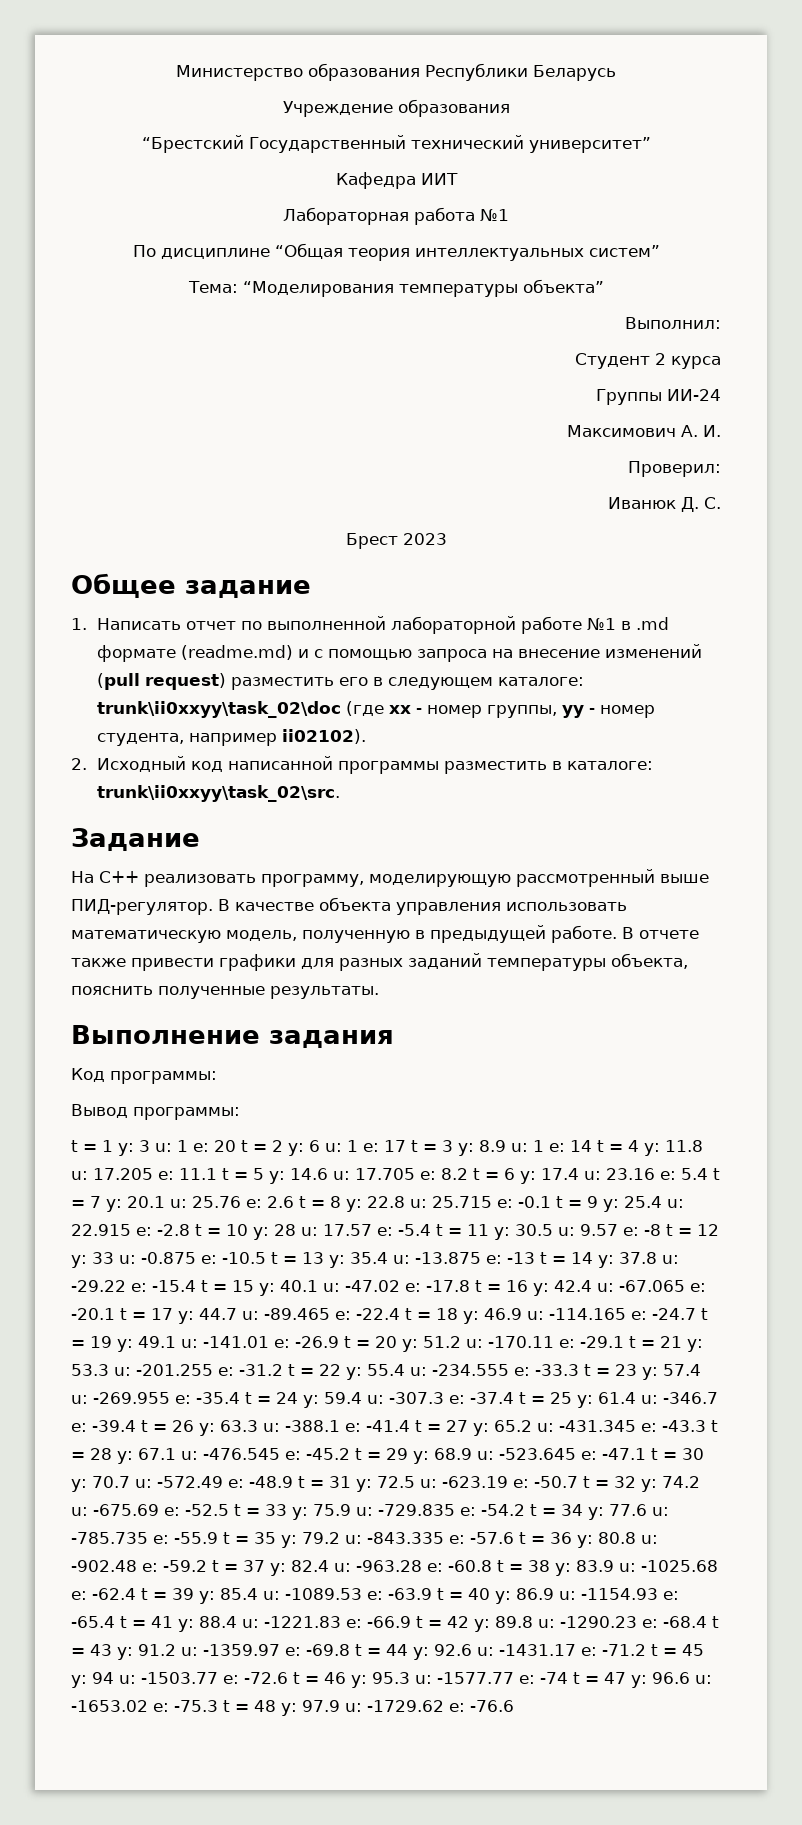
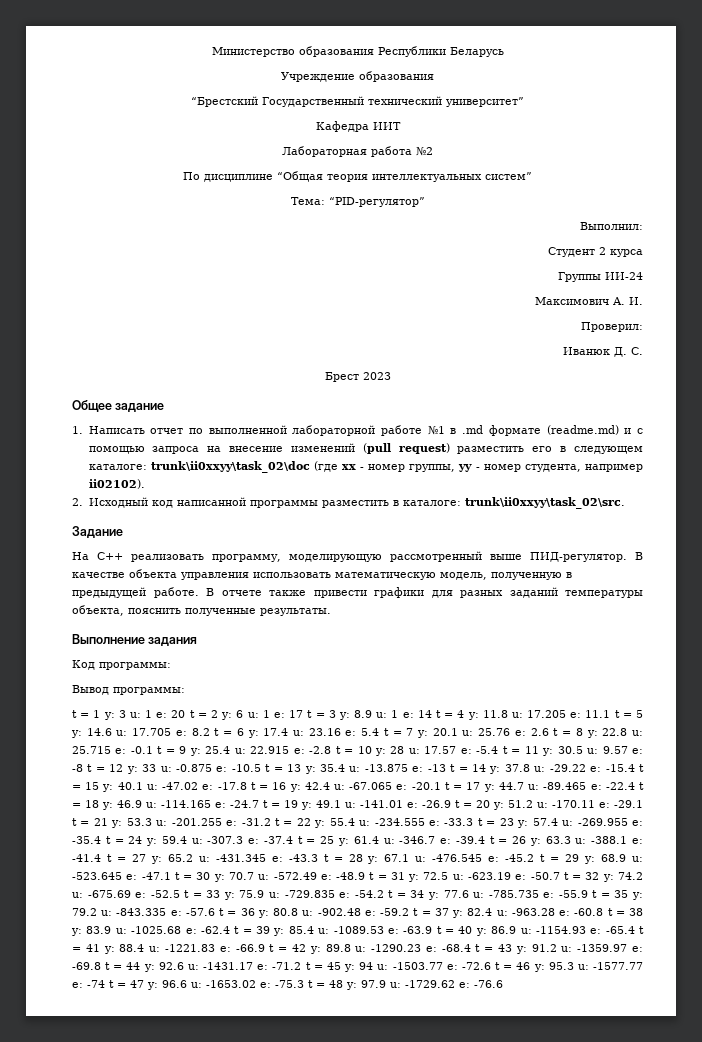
- Лабораторная работа №1
+ Лабораторная работа №2
- Тема: “Моделирования температуры объекта”
+ Тема: “PID-регулятор”

